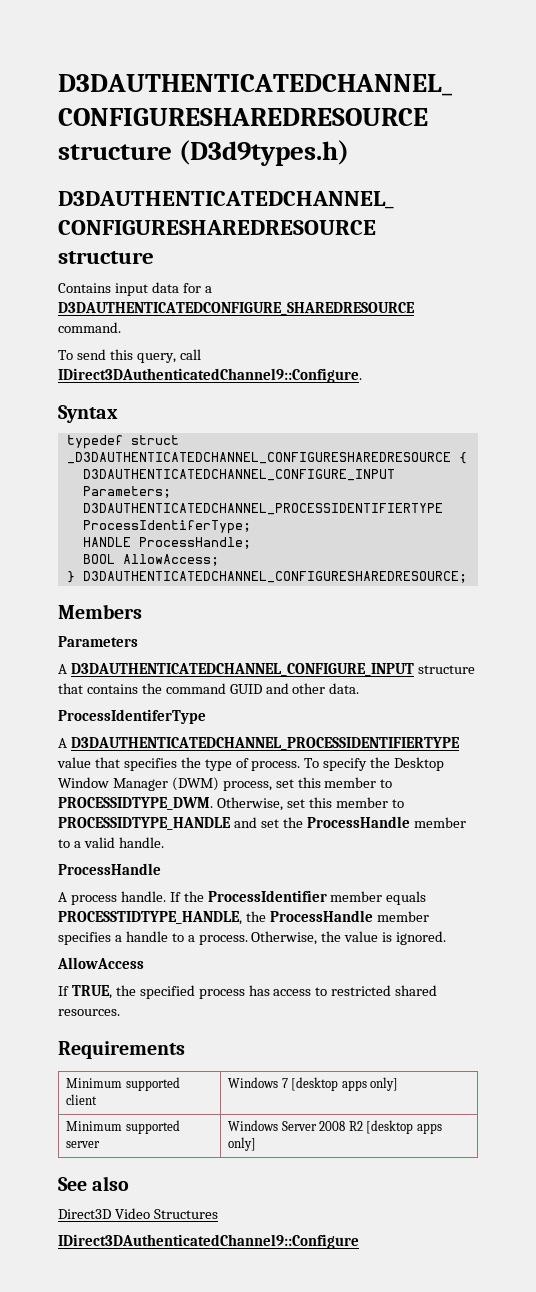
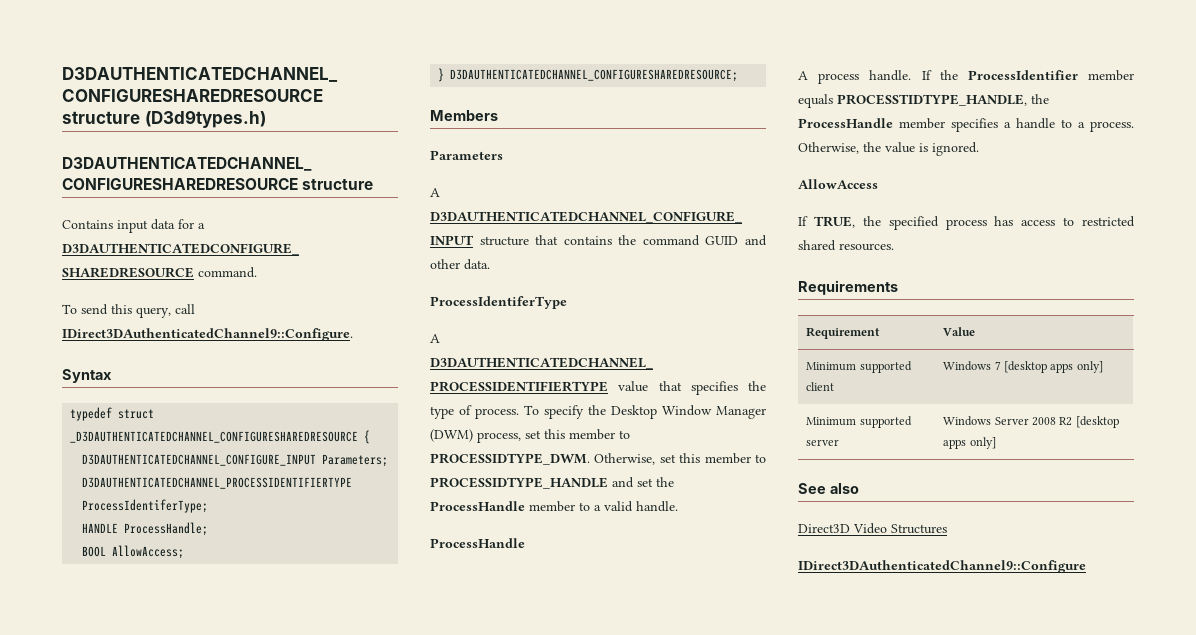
+ Requirement | Value

